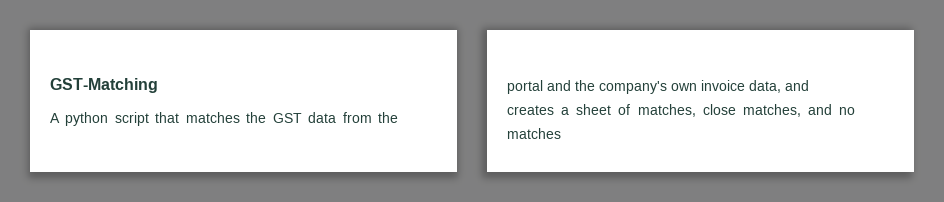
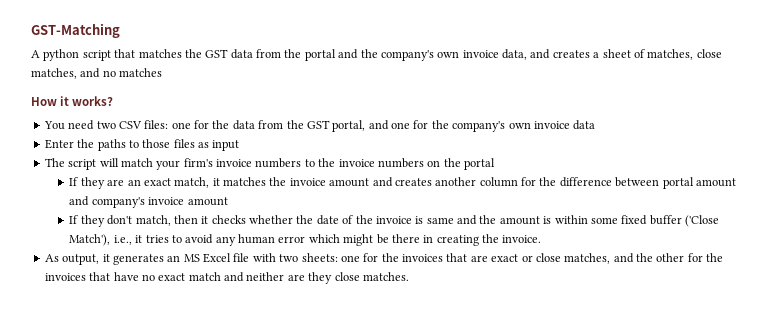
+ How it works?
+ You need two CSV files: one for the data from the GST portal, and one for the company's own invoice data
+ Enter the paths to those files as input
+ The script will match your firm's invoice numbers to the invoice numbers on the portal
+ If they are an exact match, it matches the invoice amount and creates another column for the difference between portal amount and company's invoice amount
+ If they don't match, then it checks whether the date of the invoice is same and the amount is within some fixed buffer ('Close Match'), i.e., it tries to avoid any human error which might be there in creating the invoice.
+ As output, it generates an MS Excel file with two sheets: one for the invoices that are exact or close matches, and the other for the invoices that have no exact match and neither are they close matches.

